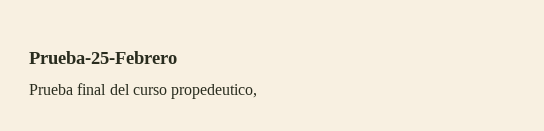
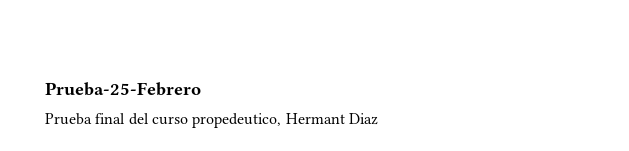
- Prueba final del curso propedeutico,
+ Prueba final del curso propedeutico, Hermant Diaz

